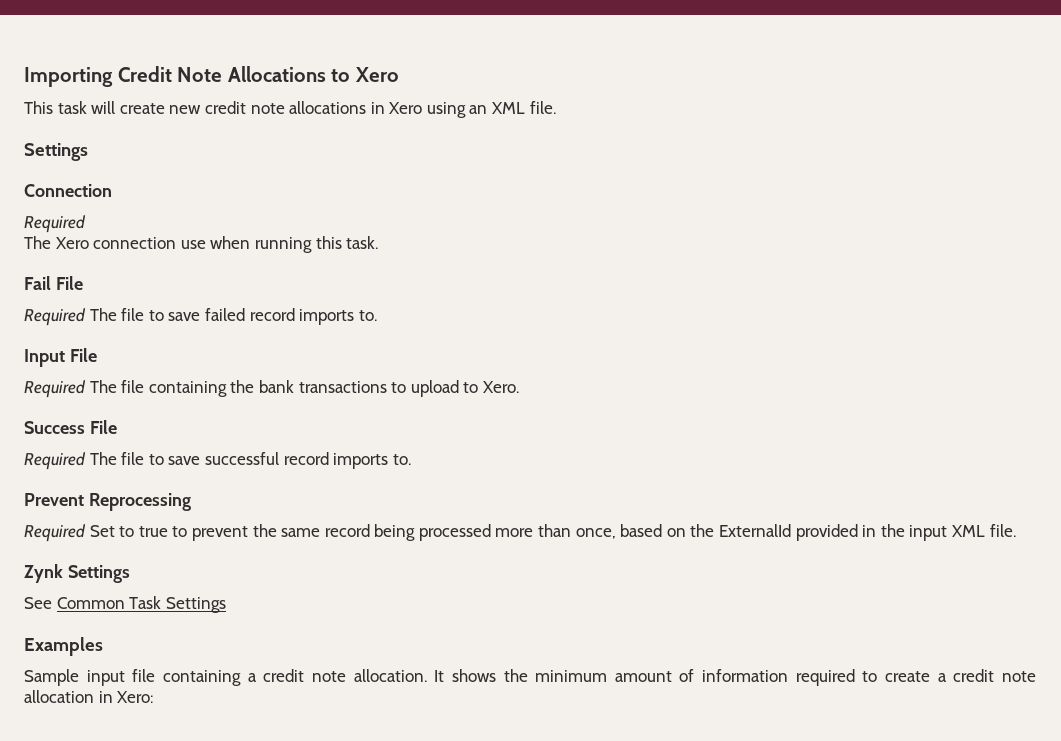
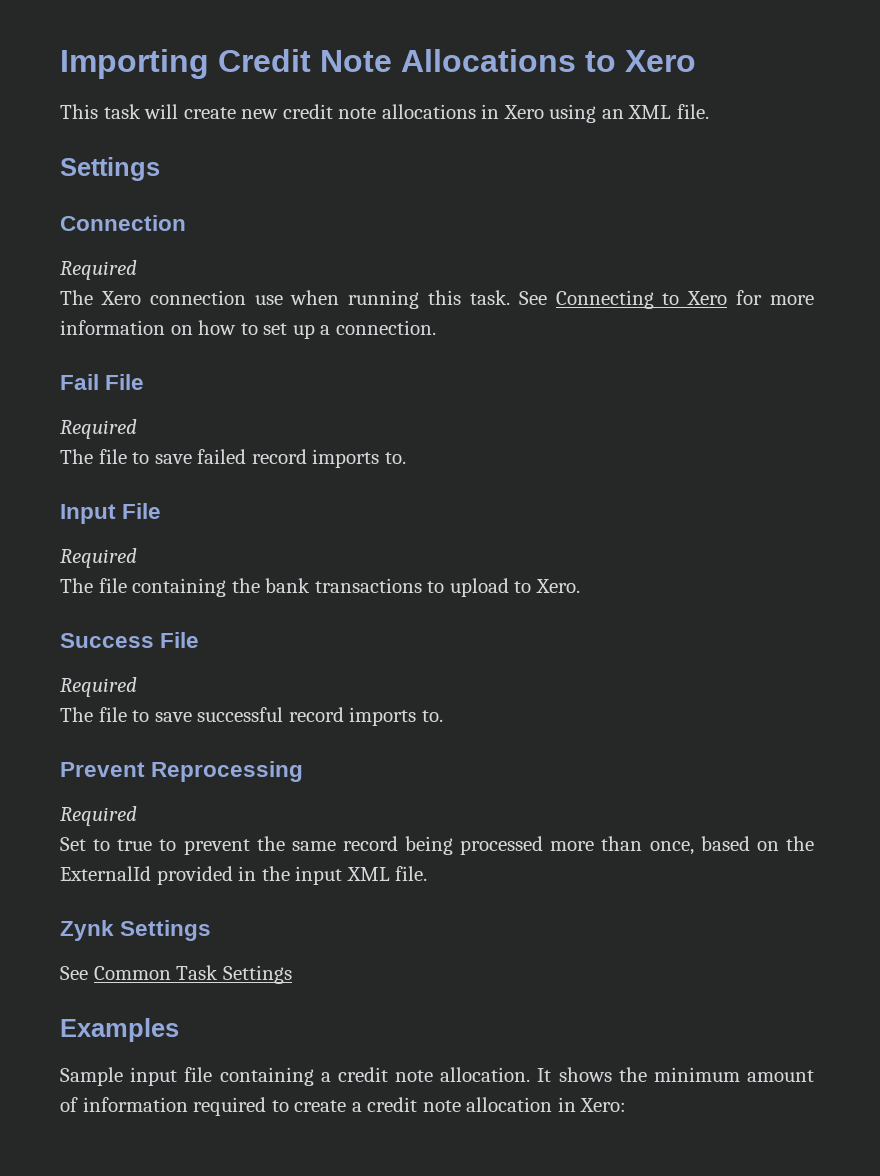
+ See Connecting to Xero for more information on how to set up a connection.
  Fail File
- Required The file to save failed record imports to.
+ Required
+ The file to save failed record imports to.
  Input File
- Required The file containing the bank transactions to upload to Xero.
+ Required
+ The file containing the bank transactions to upload to Xero.
  Success File
- Required The file to save successful record imports to.
+ Required
+ The file to save successful record imports to.
  Prevent Reprocessing
- Required Set to true to prevent the same record being processed more than once, based on the ExternalId provided in the input XML file.
+ Required
+ Set to true to prevent the same record being processed more than once, based on the ExternalId provided in the input XML file.

